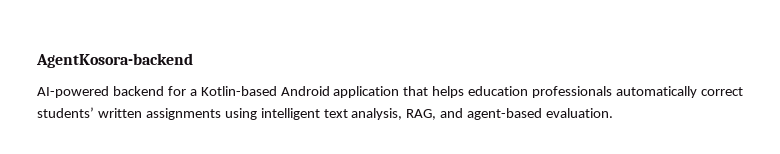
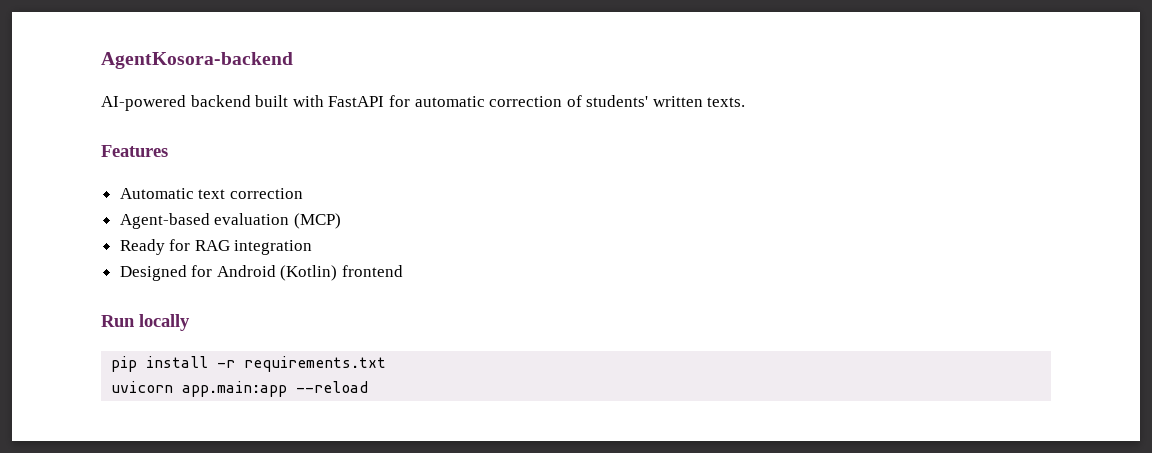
- AI-powered backend for a Kotlin-based Android application that helps education professionals automatically correct students’ written assignments using intelligent text analysis, RAG, and agent-based evaluation.
+ AI-powered backend built with FastAPI for automatic correction of students' written texts.
+ Features
+ Automatic text correction
+ Agent-based evaluation (MCP)
+ Ready for RAG integration
+ Designed for Android (Kotlin) frontend
+ Run locally
+ pip install -r requirements.txt
+ uvicorn app.main:app --reload

